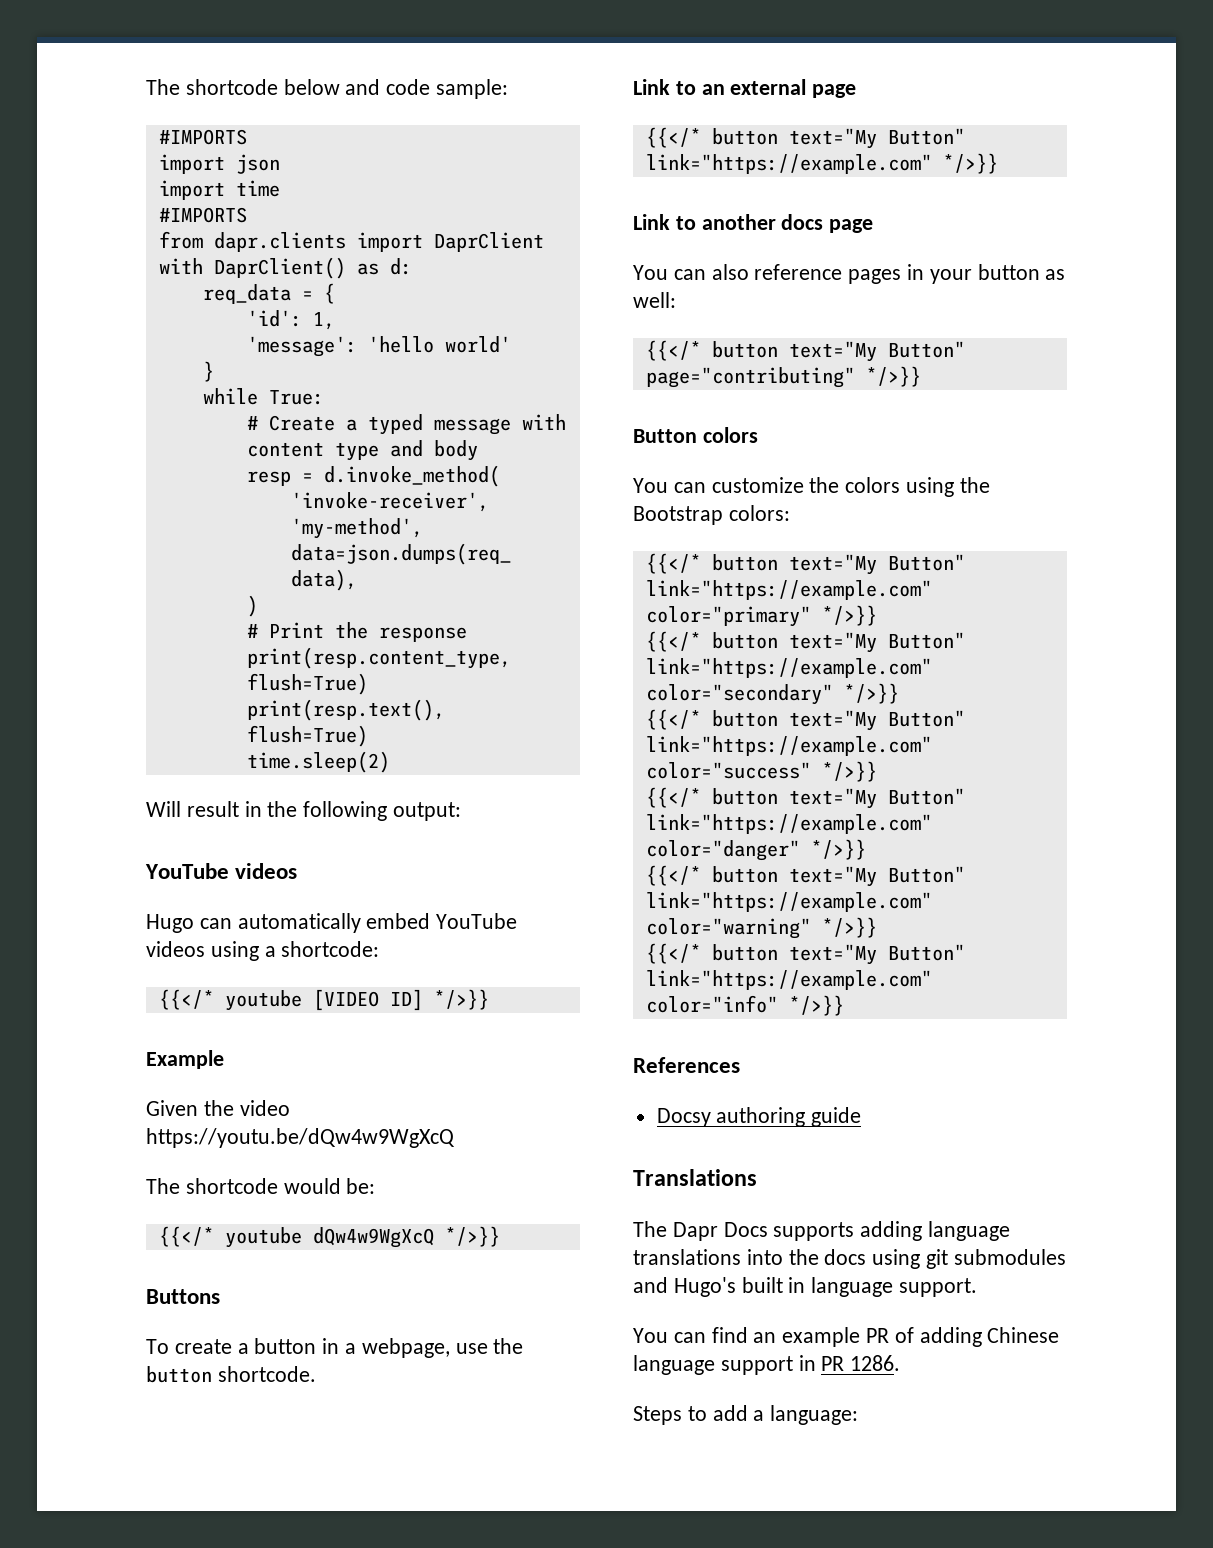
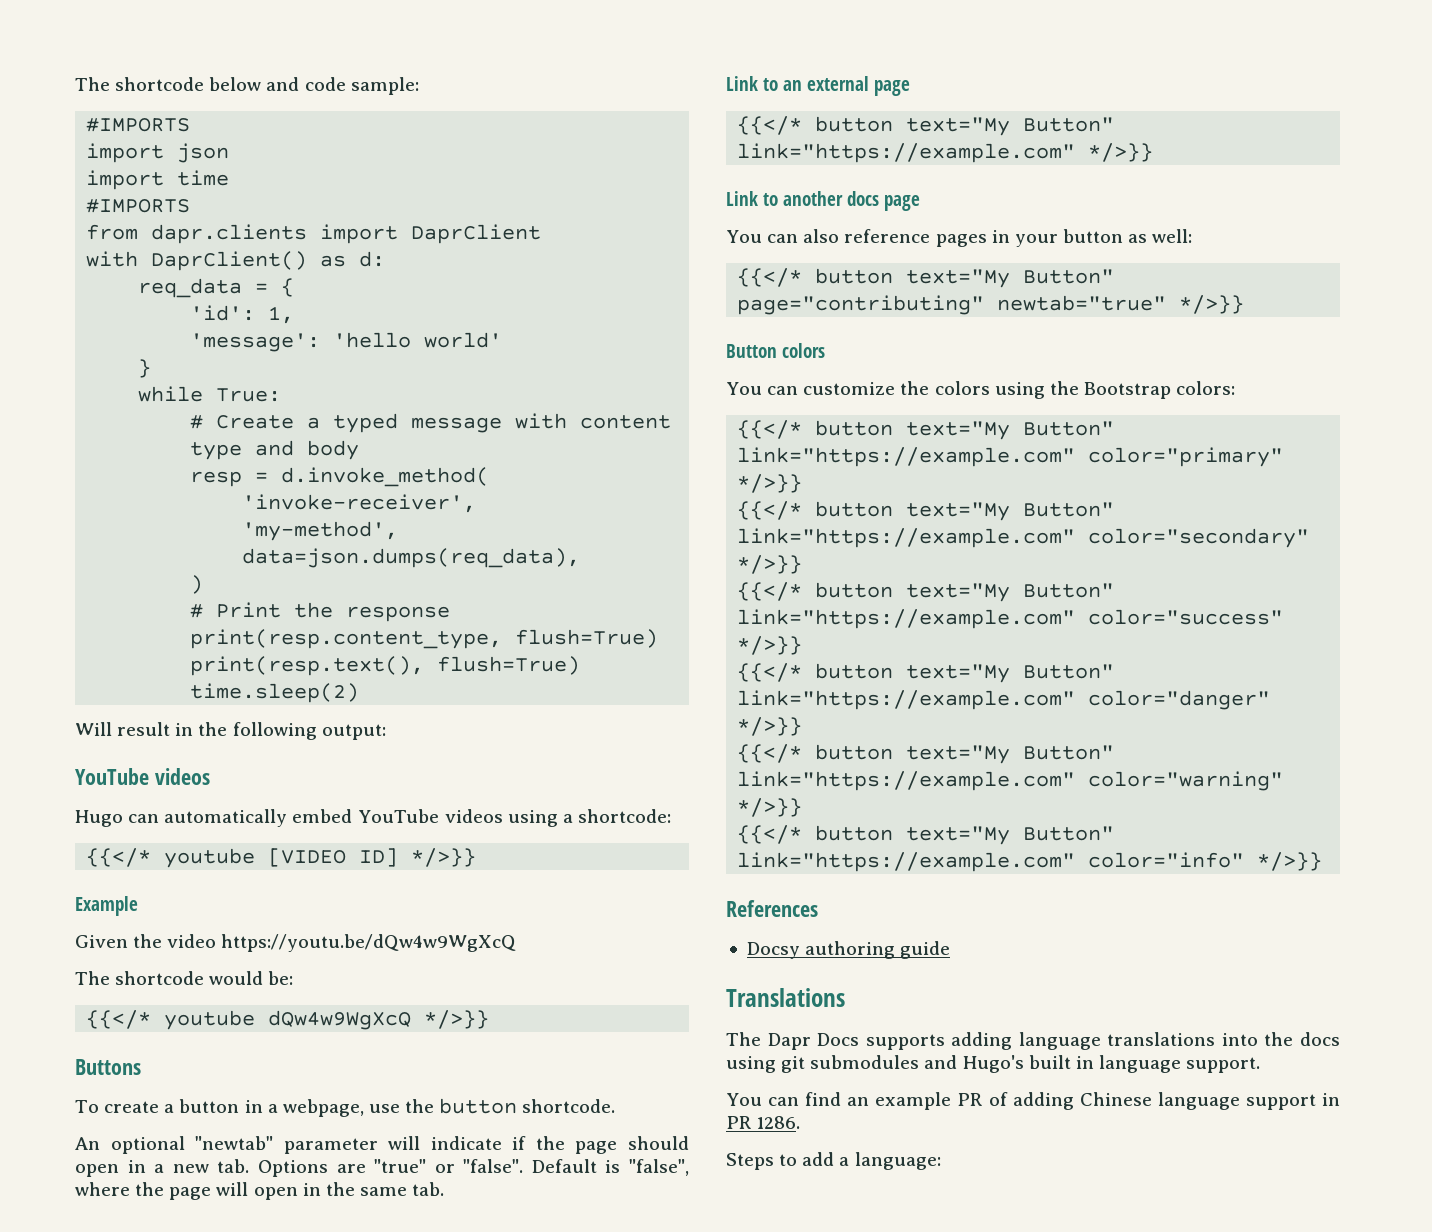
+ An optional "newtab" parameter will indicate if the page should open in a new tab. Options are "true" or "false". Default is "false", where the page will open in the same tab.
- {{</* button text="My Button" page="contributing" */>}}
+ {{</* button text="My Button" page="contributing" newtab="true" */>}}

